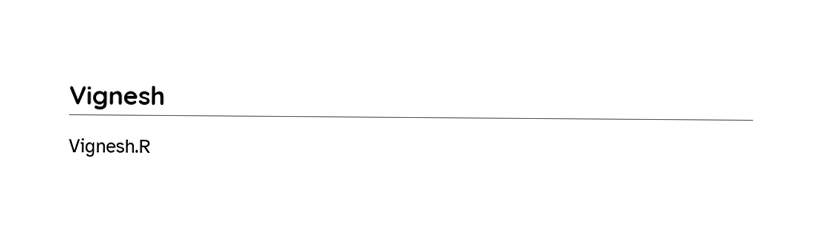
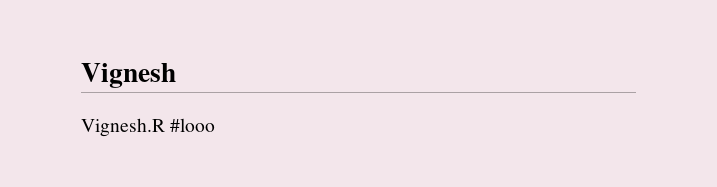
- Vignesh.R
+ Vignesh.R #looo

